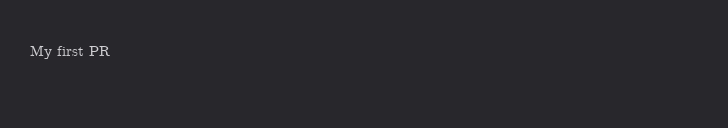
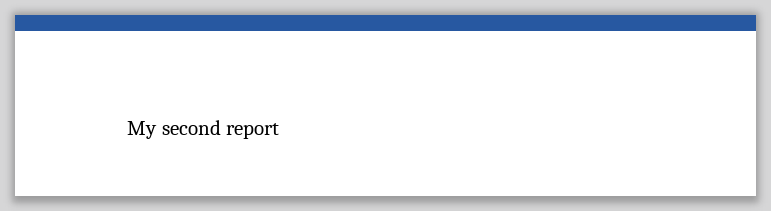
- My first PR
+ My second report

